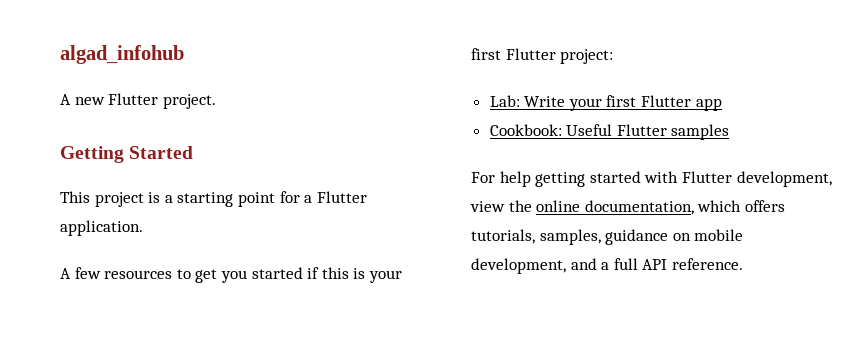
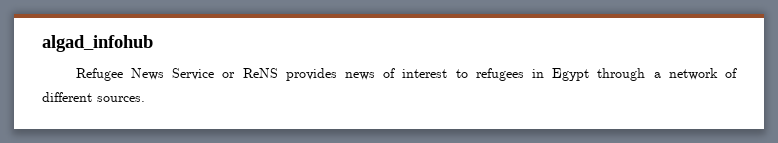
- A new Flutter project.
- Getting Started
- This project is a starting point for a Flutter application.
- A few resources to get you started if this is your first Flutter project:
- Lab: Write your first Flutter app
- Cookbook: Useful Flutter samples
- For help getting started with Flutter development, view the online documentation, which offers tutorials, samples, guidance on mobile development, and a full API reference.
+ Refugee News Service or ReNS provides news of interest to refugees in Egypt through a network of different sources.

